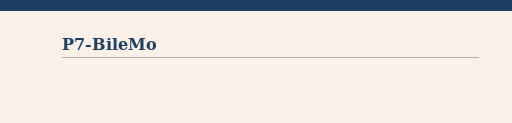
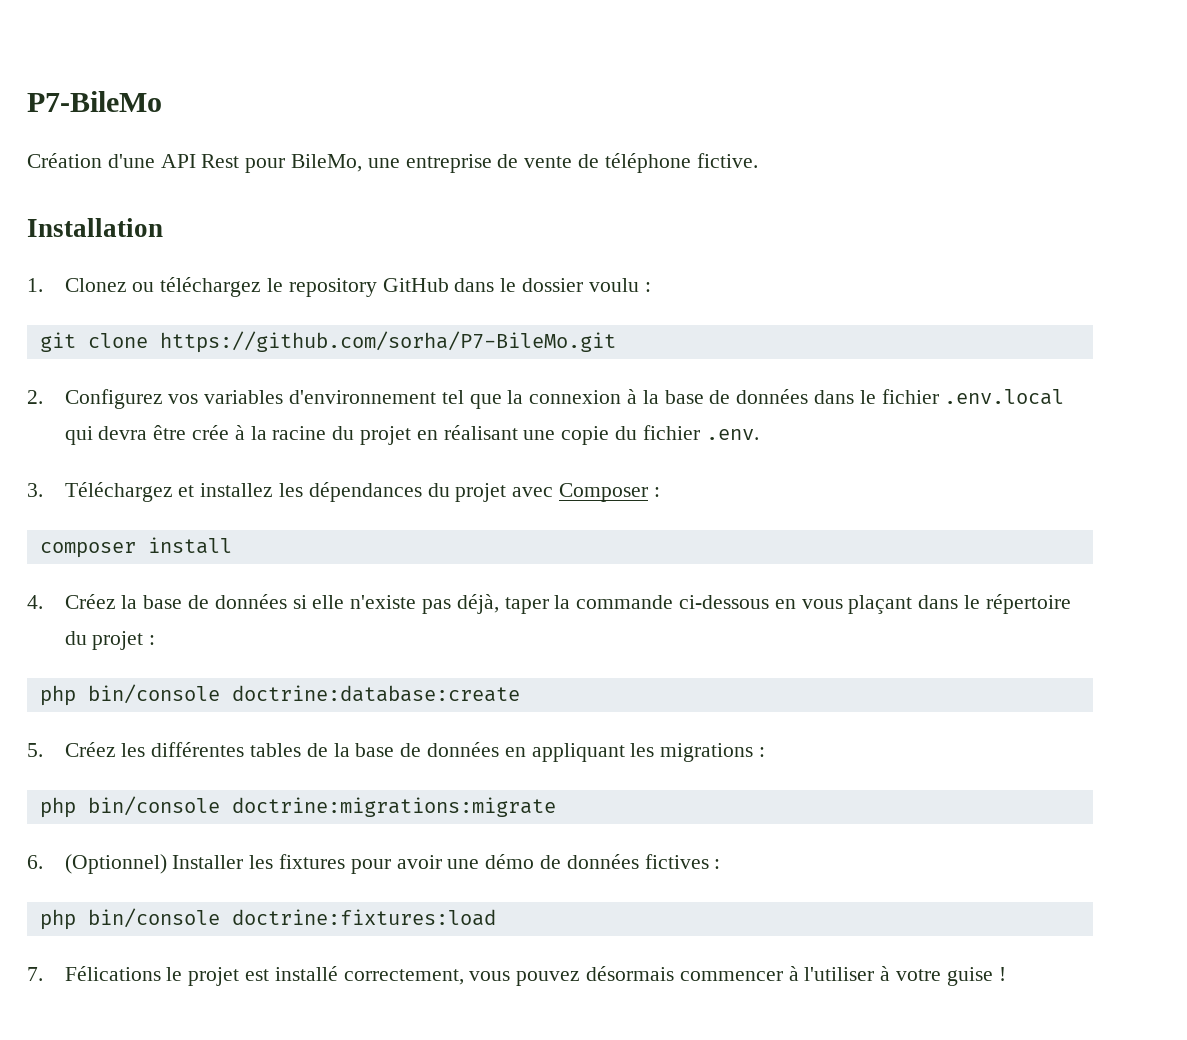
+ Création d'une API Rest pour BileMo, une entreprise de vente de téléphone fictive.
+ Installation
+ 1. Clonez ou téléchargez le repository GitHub dans le dossier voulu :
+ git clone https://github.com/sorha/P7-BileMo.git
+ 2. Configurez vos variables d'environnement tel que la connexion à la base de données dans le fichier .env.local qui devra être crée à la racine du projet en réalisant une copie du fichier .env.
+ 3. Téléchargez et installez les dépendances du projet avec Composer :
+ composer install
+ 4. Créez la base de données si elle n'existe pas déjà, taper la commande ci-dessous en vous plaçant dans le répertoire du projet :
+ php bin/console doctrine:database:create
+ 5. Créez les différentes tables de la base de données en appliquant les migrations :
+ php bin/console doctrine:migrations:migrate
+ 6. (Optionnel) Installer les fixtures pour avoir une démo de données fictives :
+ php bin/console doctrine:fixtures:load
+ 7. Félications le projet est installé correctement, vous pouvez désormais commencer à l'utiliser à votre guise !

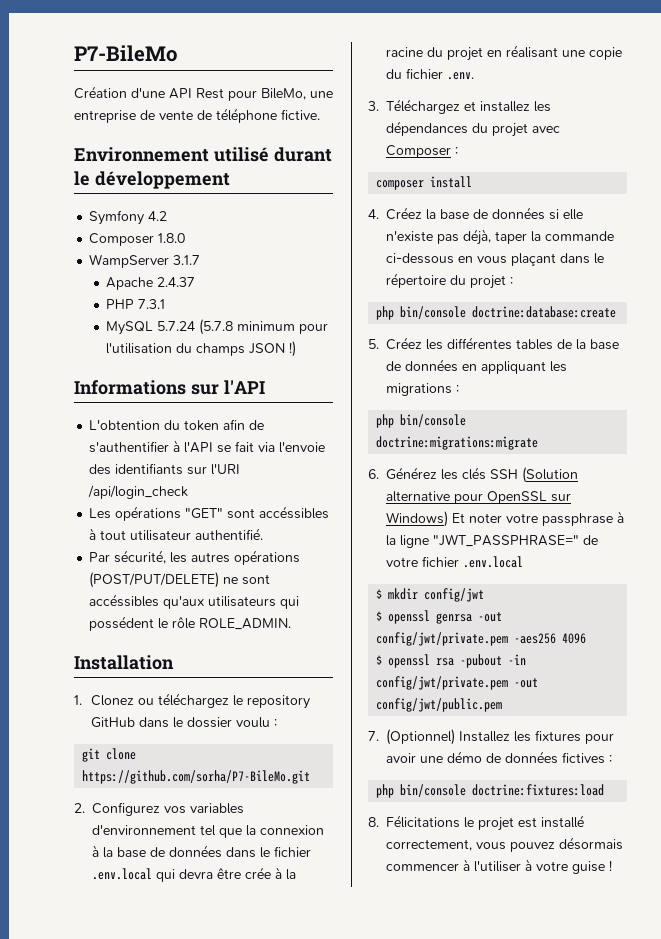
+ Environnement utilisé durant le développement
+ Symfony 4.2
+ Composer 1.8.0
+ WampServer 3.1.7
+ Apache 2.4.37
+ PHP 7.3.1
+ MySQL 5.7.24 (5.7.8 minimum pour l'utilisation du champs JSON !)
+ Informations sur l'API
+ L'obtention du token afin de s'authentifier à l'API se fait via l'envoie des identifiants sur l'URI /api/login_check
+ Les opérations "GET" sont accéssibles à tout utilisateur authentifié.
+ Par sécurité, les autres opérations (POST/PUT/DELETE) ne sont accéssibles qu'aux utilisateurs qui possédent le rôle ROLE_ADMIN.
- 6. (Optionnel) Installer les fixtures pour avoir une démo de données fictives :
+ 6. Générez les clés SSH (Solution alternative pour OpenSSL sur Windows) Et noter votre passphrase à la ligne "JWT_PASSPHRASE=" de votre fichier .env.local
+ $ mkdir config/jwt
+ $ openssl genrsa -out config/jwt/private.pem -aes256 4096
+ $ openssl rsa -pubout -in config/jwt/private.pem -out config/jwt/public.pem
+ 7. (Optionnel) Installez les fixtures pour avoir une démo de données fictives :
- 7. Félications le projet est installé correctement, vous pouvez désormais commencer à l'utiliser à votre guise !
+ 8. Félicitations le projet est installé correctement, vous pouvez désormais commencer à l'utiliser à votre guise !

